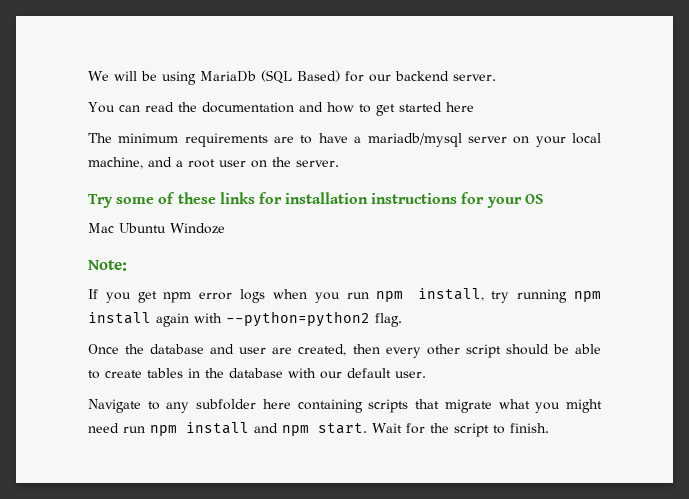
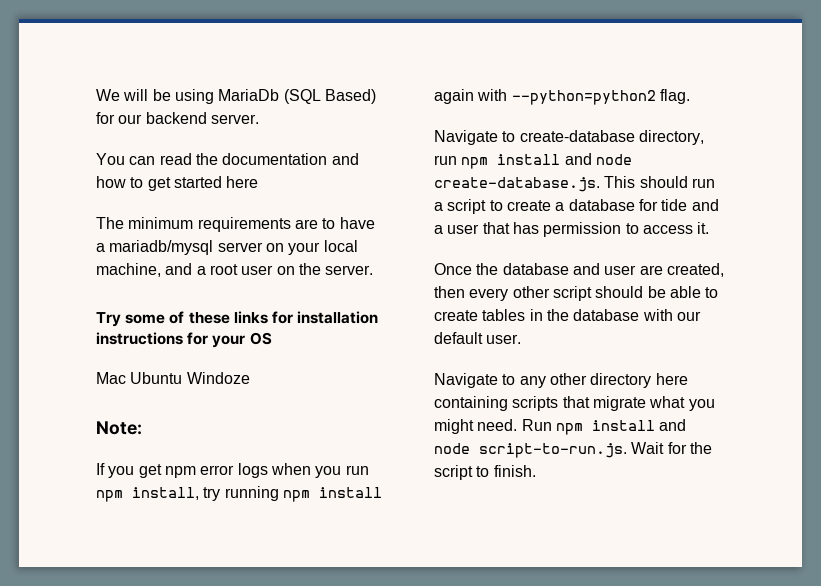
+ Navigate to create-database directory, run npm install and node create-database.js. This should run a script to create a database for tide and a user that has permission to access it.
- Navigate to any subfolder here containing scripts that migrate what you might need run npm install and npm start. Wait for the script to finish.
+ Navigate to any other directory here containing scripts that migrate what you might need. Run npm install and node script-to-run.js. Wait for the script to finish.

